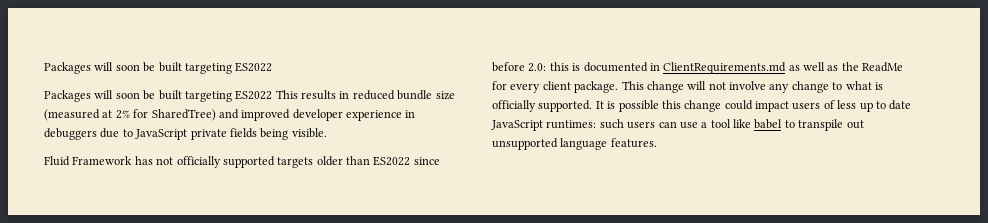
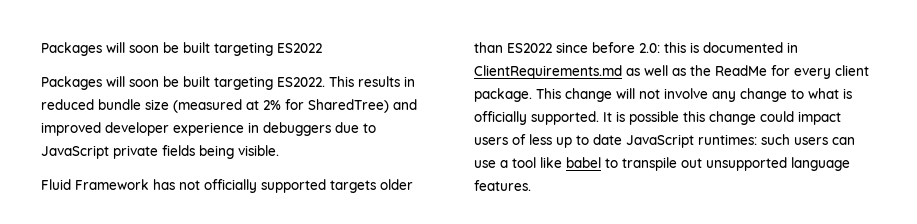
- Packages will soon be built targeting ES2022 This results in reduced bundle size (measured at 2% for SharedTree) and improved developer experience in debuggers due to JavaScript private fields being visible.
+ Packages will soon be built targeting ES2022. This results in reduced bundle size (measured at 2% for SharedTree) and improved developer experience in debuggers due to JavaScript private fields being visible.

